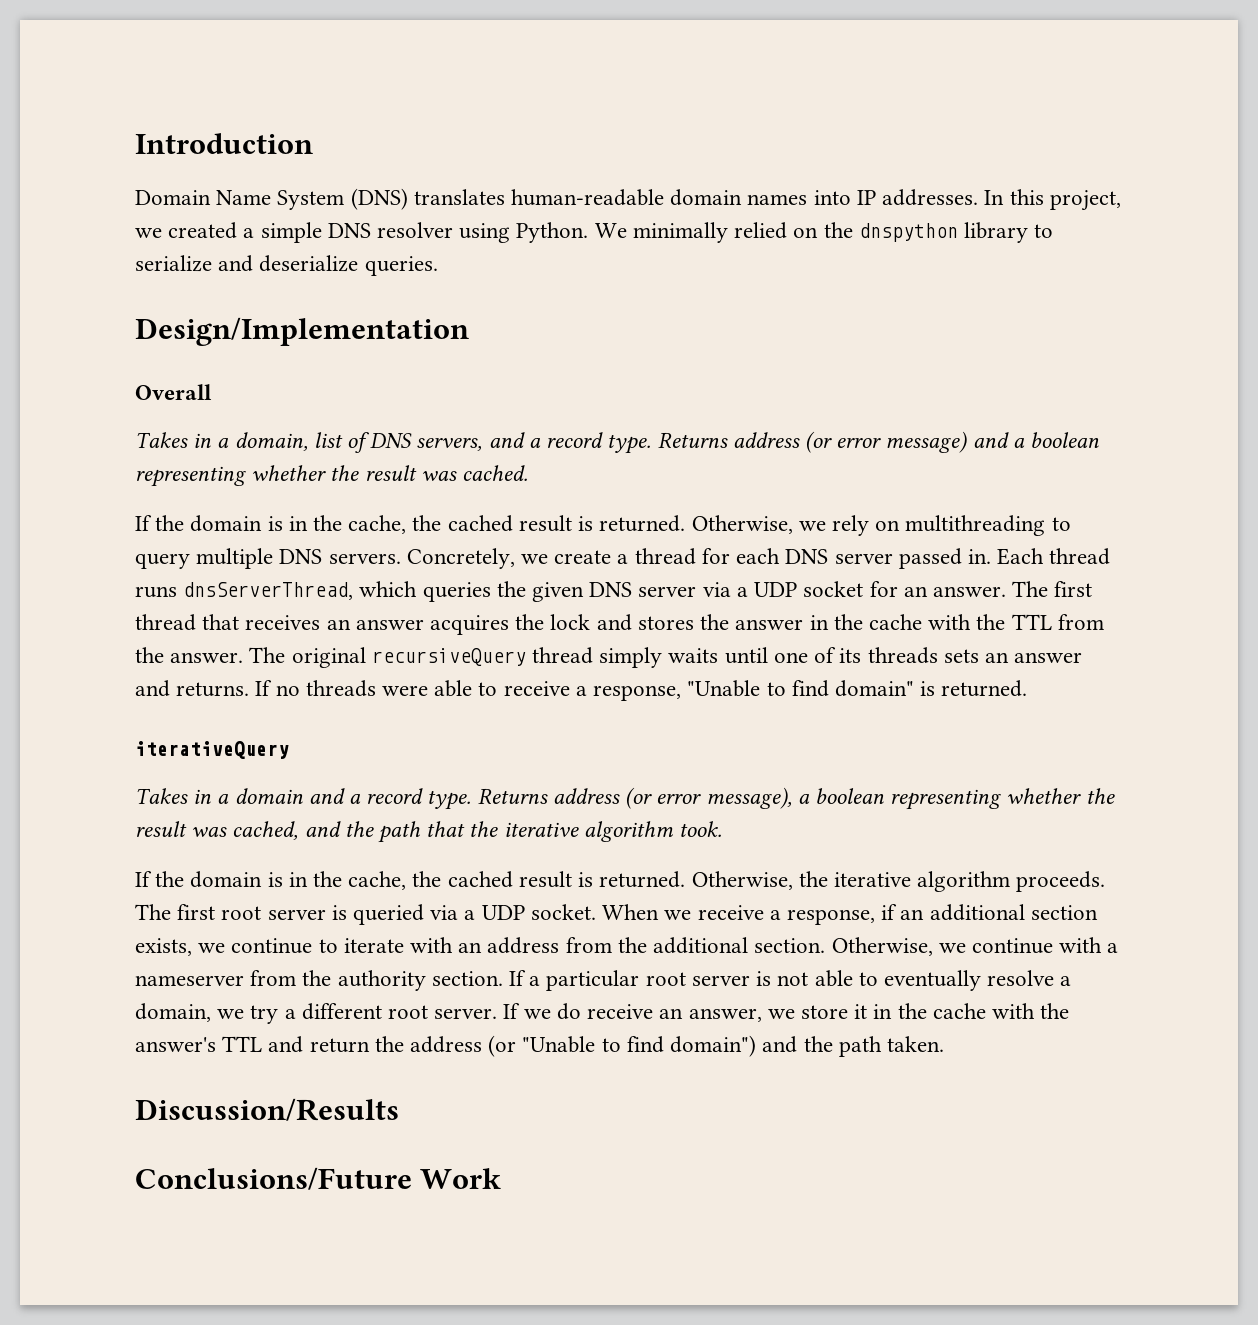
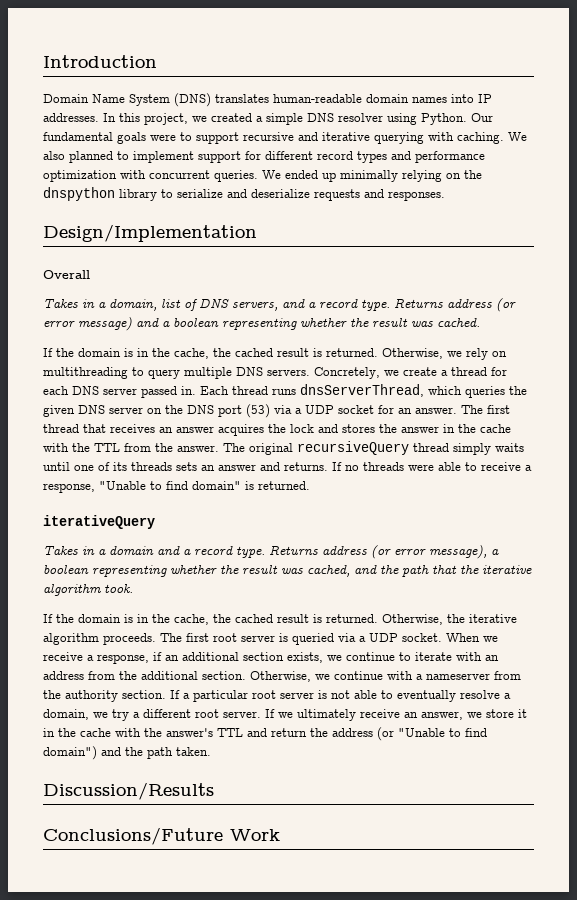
- We minimally relied on the dnspython library to serialize and deserialize queries.
+ Our fundamental goals were to support recursive and iterative querying with caching. We also planned to implement support for different record types and performance optimization with concurrent queries. We ended up minimally relying on the dnspython library to serialize and deserialize requests and responses.
- Each thread runs dnsServerThread, which queries the given DNS server via a UDP socket for an answer.
+ Each thread runs dnsServerThread, which queries the given DNS server on the DNS port (53) via a UDP socket for an answer.
- If we do receive an answer, we store it in the cache with the answer's TTL and return the address (or "Unable to find domain") and the path taken.
+ If we ultimately receive an answer, we store it in the cache with the answer's TTL and return the address (or "Unable to find domain") and the path taken.

